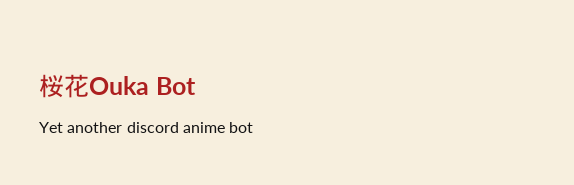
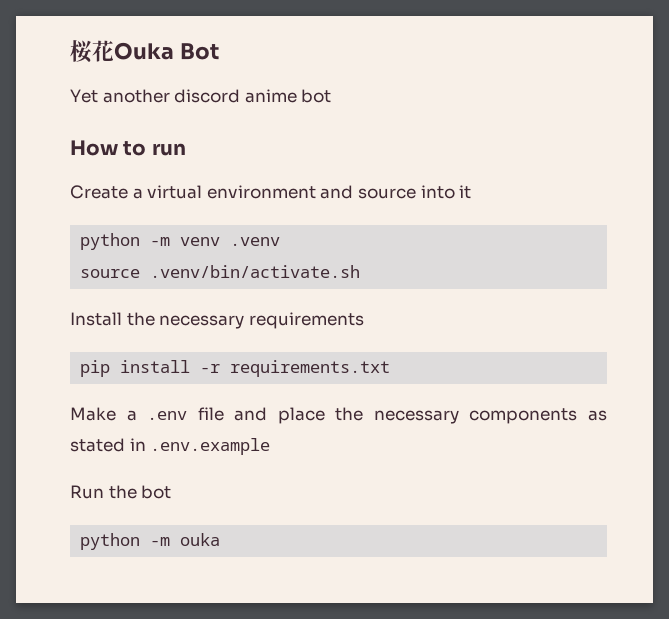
+ How to run
+ Create a virtual environment and source into it
+ python -m venv .venv
+ source .venv/bin/activate.sh
+ Install the necessary requirements
+ pip install -r requirements.txt
+ Make a .env file and place the necessary components as stated in .env.example
+ Run the bot
+ python -m ouka

